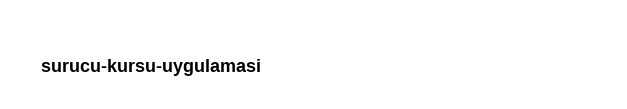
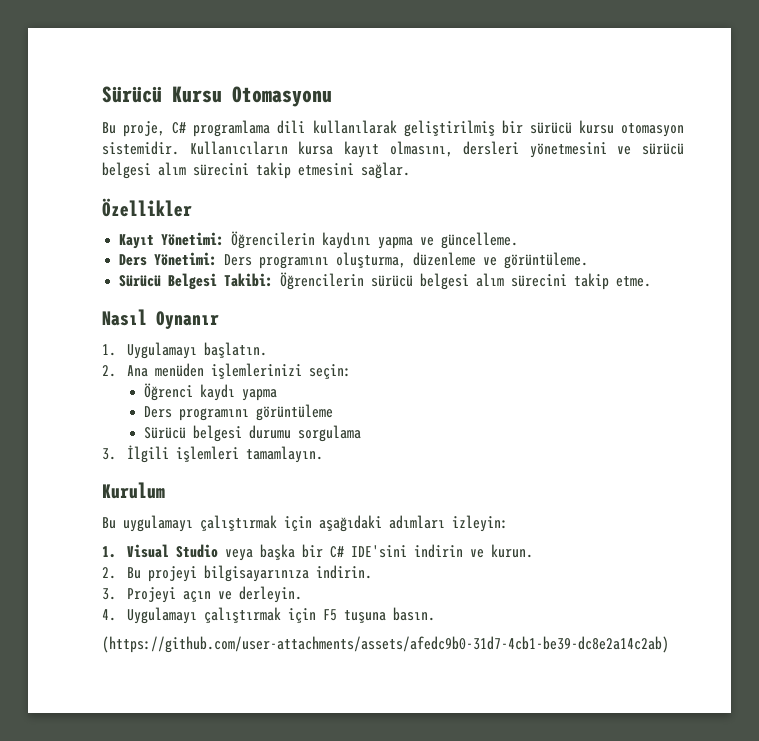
- surucu-kursu-uygulamasi
+ Sürücü Kursu Otomasyonu
+ Bu proje, C# programlama dili kullanılarak geliştirilmiş bir sürücü kursu otomasyon sistemidir. Kullanıcıların kursa kayıt olmasını, dersleri yönetmesini ve sürücü belgesi alım sürecini takip etmesini sağlar.
+ Özellikler
+ Kayıt Yönetimi: Öğrencilerin kaydını yapma ve güncelleme.
+ Ders Yönetimi: Ders programını oluşturma, düzenleme ve görüntüleme.
+ Sürücü Belgesi Takibi: Öğrencilerin sürücü belgesi alım sürecini takip etme.
+ Nasıl Oynanır
+ 1. Uygulamayı başlatın.
+ 2. Ana menüden işlemlerinizi seçin:
+ Öğrenci kaydı yapma
+ Ders programını görüntüleme
+ Sürücü belgesi durumu sorgulama
+ 3. İlgili işlemleri tamamlayın.
+ Kurulum
+ Bu uygulamayı çalıştırmak için aşağıdaki adımları izleyin:
+ 1. Visual Studio veya başka bir C# IDE'sini indirin ve kurun.
+ 2. Bu projeyi bilgisayarınıza indirin.
+ 3. Projeyi açın ve derleyin.
+ 4. Uygulamayı çalıştırmak için F5 tuşuna basın.
+ (https://github.com/user-attachments/assets/afedc9b0-31d7-4cb1-be39-dc8e2a14c2ab)

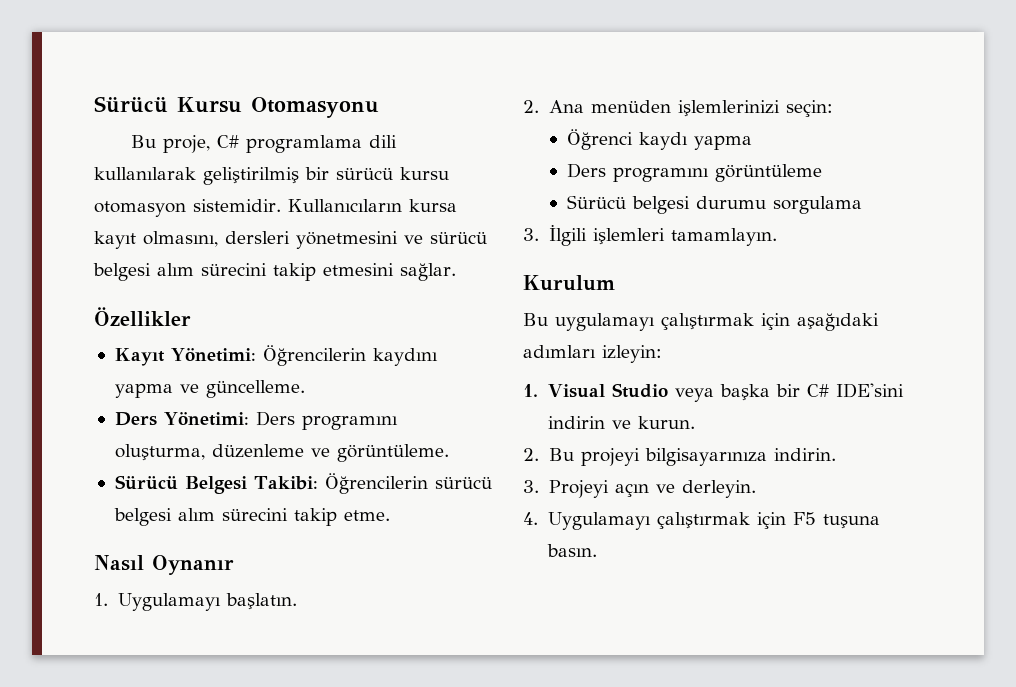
- (https://github.com/user-attachments/assets/afedc9b0-31d7-4cb1-be39-dc8e2a14c2ab)

